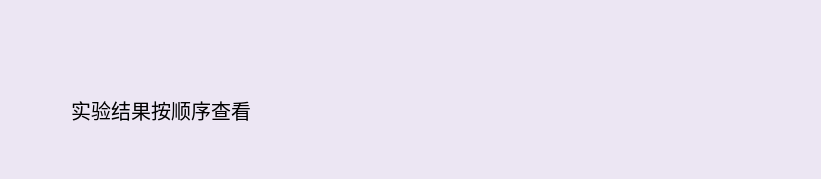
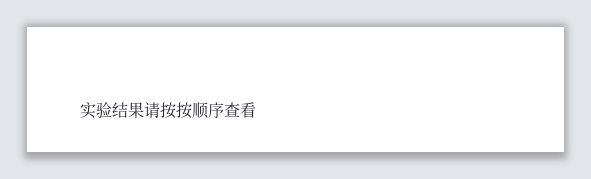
- 实验结果按顺序查看
+ 实验结果请按按顺序查看

